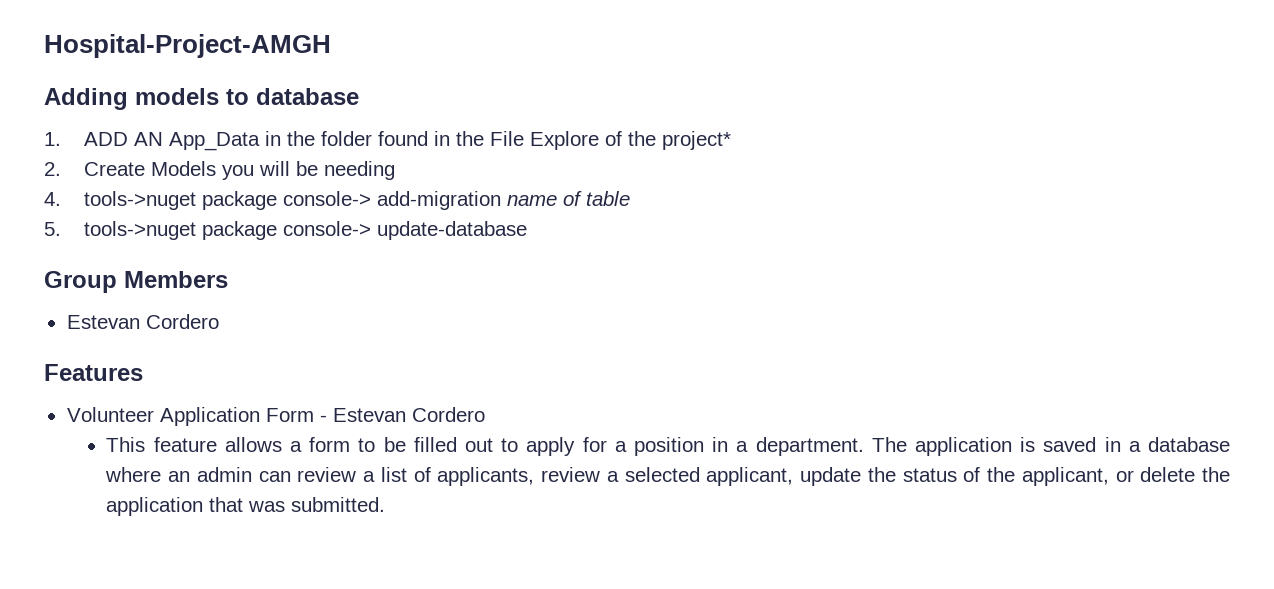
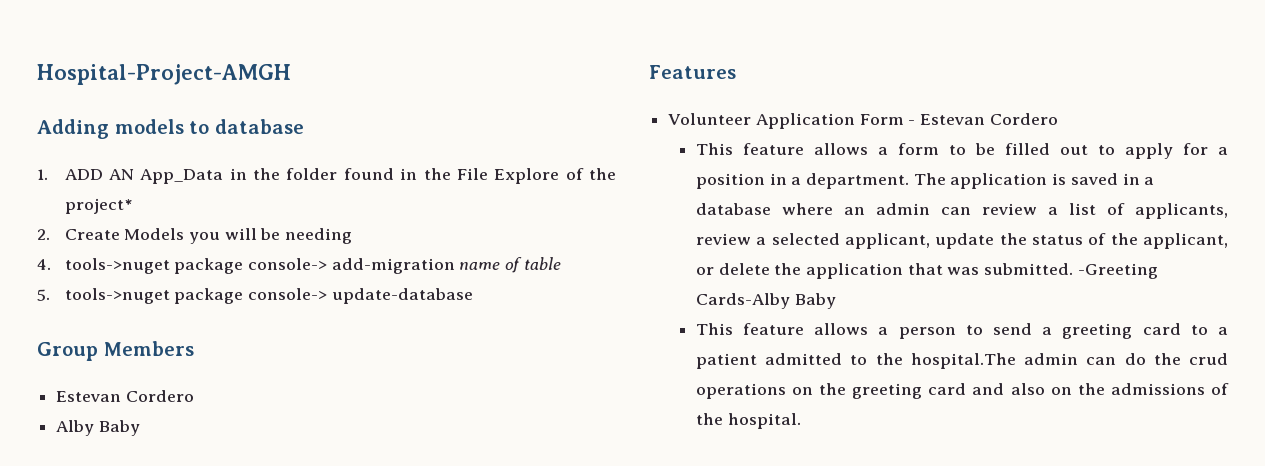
+ Alby Baby
+ -Greeting Cards-Alby Baby
+ This feature allows a person to send a greeting card to a patient admitted to the hospital.The admin can do the crud operations on the greeting card and also on the admissions of the hospital.

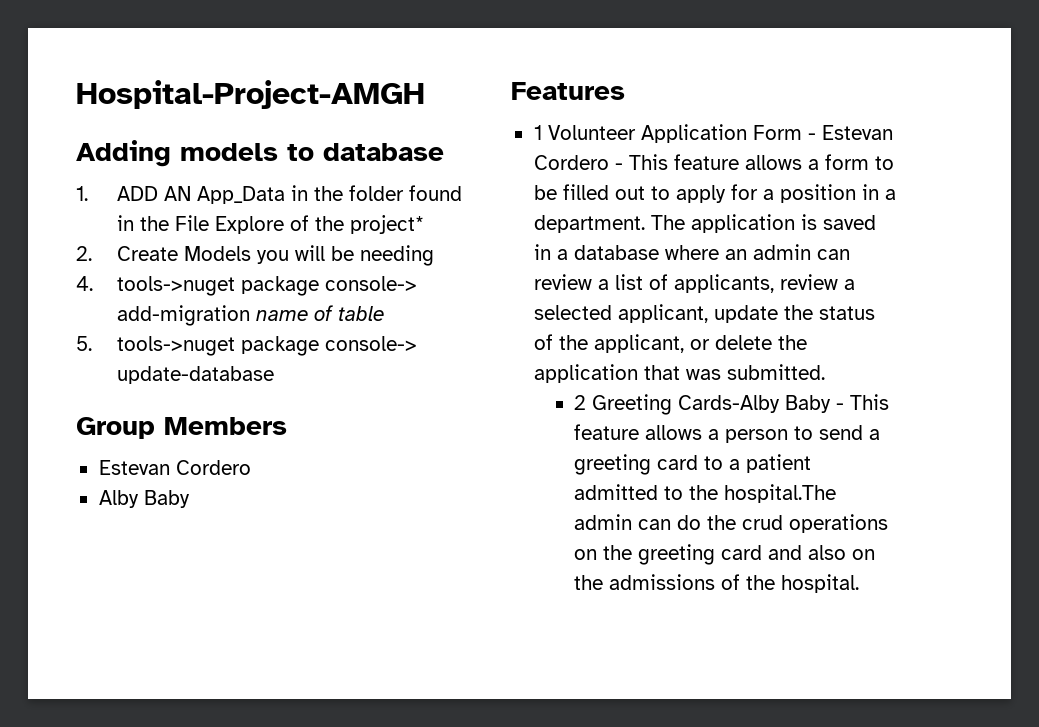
- Volunteer Application Form - Estevan Cordero
- This feature allows a form to be filled out to apply for a position in a department.
+ 1 Volunteer Application Form - Estevan Cordero - This feature allows a form to be filled out to apply for a position in a department.
- The application is saved in a database where an admin can review a list of applicants, review a selected applicant, update the status of the applicant, or delete the application that was submitted. -Greeting Cards-Alby Baby
- This feature allows a person to send a greeting card to a patient admitted to the hospital.The admin can do the crud operations on the greeting card and also on the admissions of the hospital.
+ The application is saved in a database where an admin can review a list of applicants, review a selected applicant, update the status of the applicant, or delete the application that was submitted.
+ 2 Greeting Cards-Alby Baby - This feature allows a person to send a greeting card to a patient admitted to the hospital.The admin can do the crud operations on the greeting card and also on the admissions of the hospital.

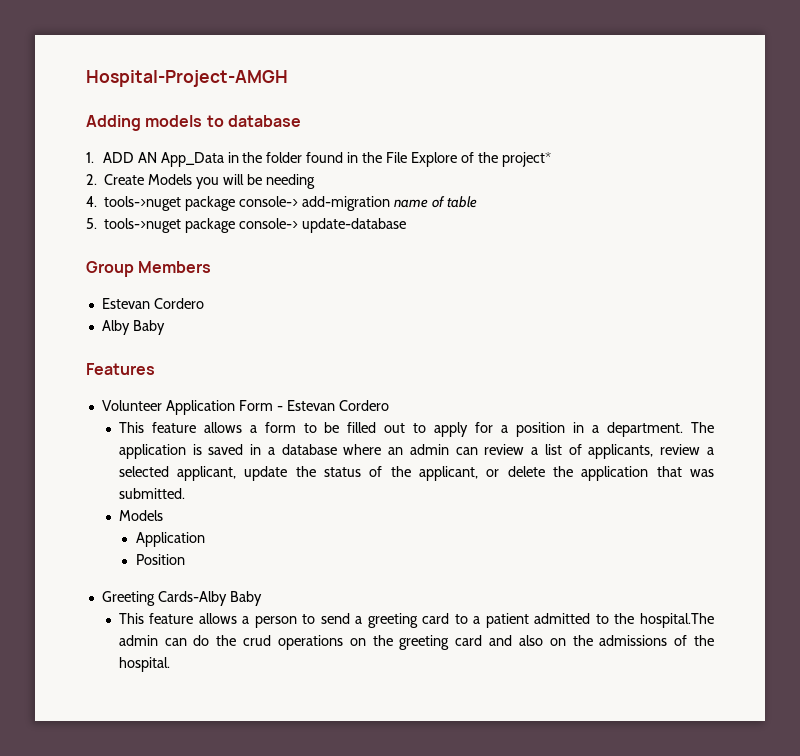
- 1 Volunteer Application Form - Estevan Cordero - This feature allows a form to be filled out to apply for a position in a department.
+ Volunteer Application Form - Estevan Cordero
+ This feature allows a form to be filled out to apply for a position in a department.
  The application is saved in a database where an admin can review a list of applicants, review a selected applicant, update the status of the applicant, or delete the application that was submitted.
- 2 Greeting Cards-Alby Baby - This feature allows a person to send a greeting card to a patient admitted to the hospital.The admin can do the crud operations on the greeting card and also on the admissions of the hospital.
+ Models
+ Application
+ Position
+ Greeting Cards-Alby Baby
+ This feature allows a person to send a greeting card to a patient admitted to the hospital.The admin can do the crud operations on the greeting card and also on the admissions of the hospital.

